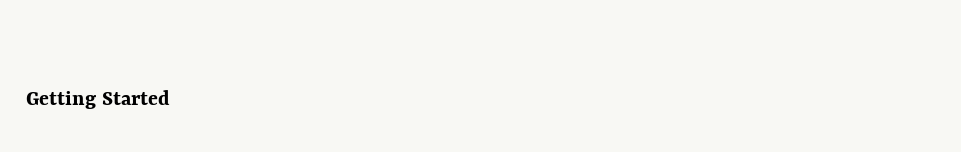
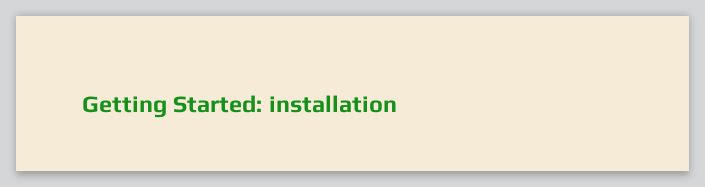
- Getting Started
+ Getting Started: installation

